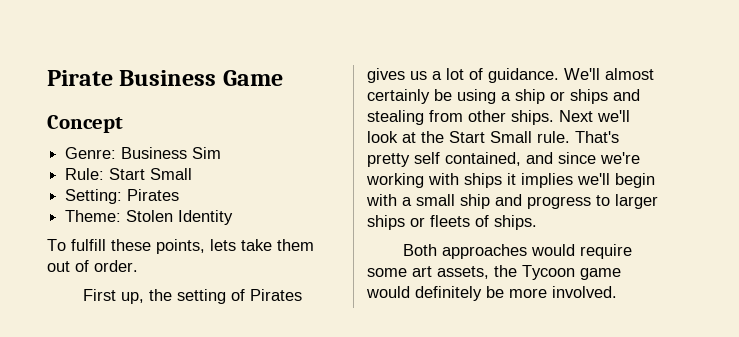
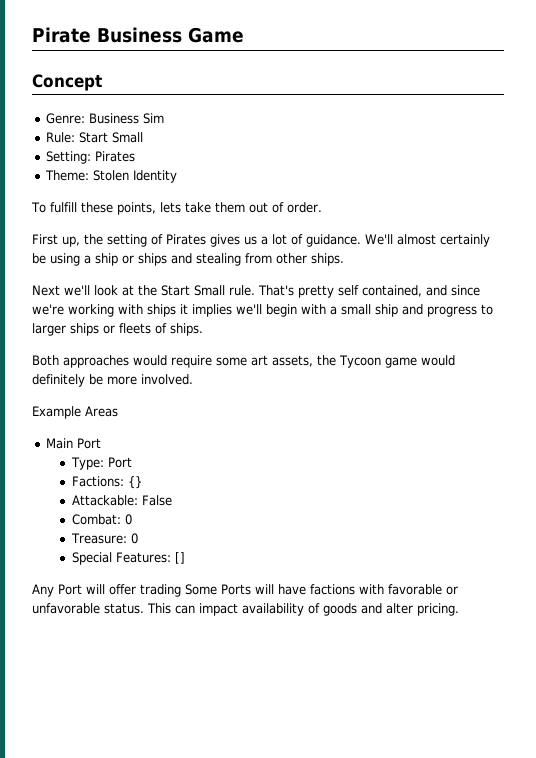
- We'll almost certainly be using a ship or ships and stealing from other ships. Next we'll look at the Start Small rule.
+ We'll almost certainly be using a ship or ships and stealing from other ships.
+ Next we'll look at the Start Small rule.
+ Example Areas
+ Main Port
+ Type: Port
+ Factions: {}
+ Attackable: False
+ Combat: 0
+ Treasure: 0
+ Special Features: []
+ Any Port will offer trading Some Ports will have factions with favorable or unfavorable status. This can impact availability of goods and alter pricing.

